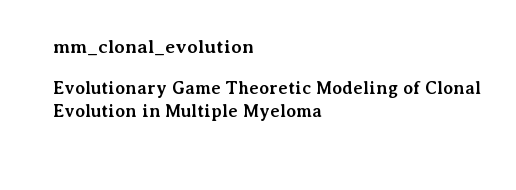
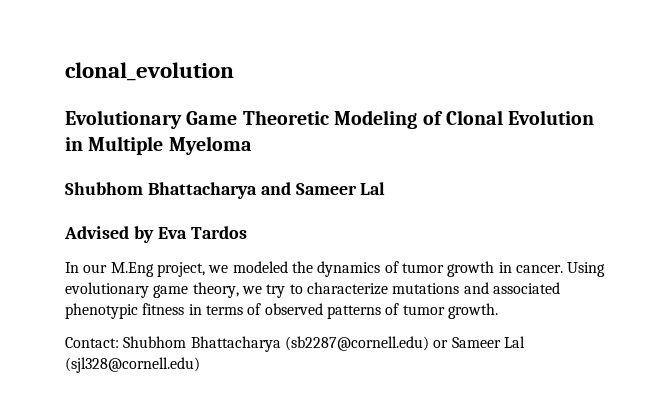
- mm_clonal_evolution
+ clonal_evolution
+ Shubhom Bhattacharya and Sameer Lal
+ Advised by Eva Tardos
+ In our M.Eng project, we modeled the dynamics of tumor growth in cancer. Using evolutionary game theory, we try to characterize mutations and associated phenotypic fitness in terms of observed patterns of tumor growth.
+ Contact: Shubhom Bhattacharya (sb2287@cornell.edu) or Sameer Lal (sjl328@cornell.edu)

